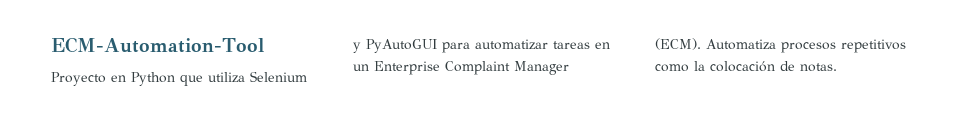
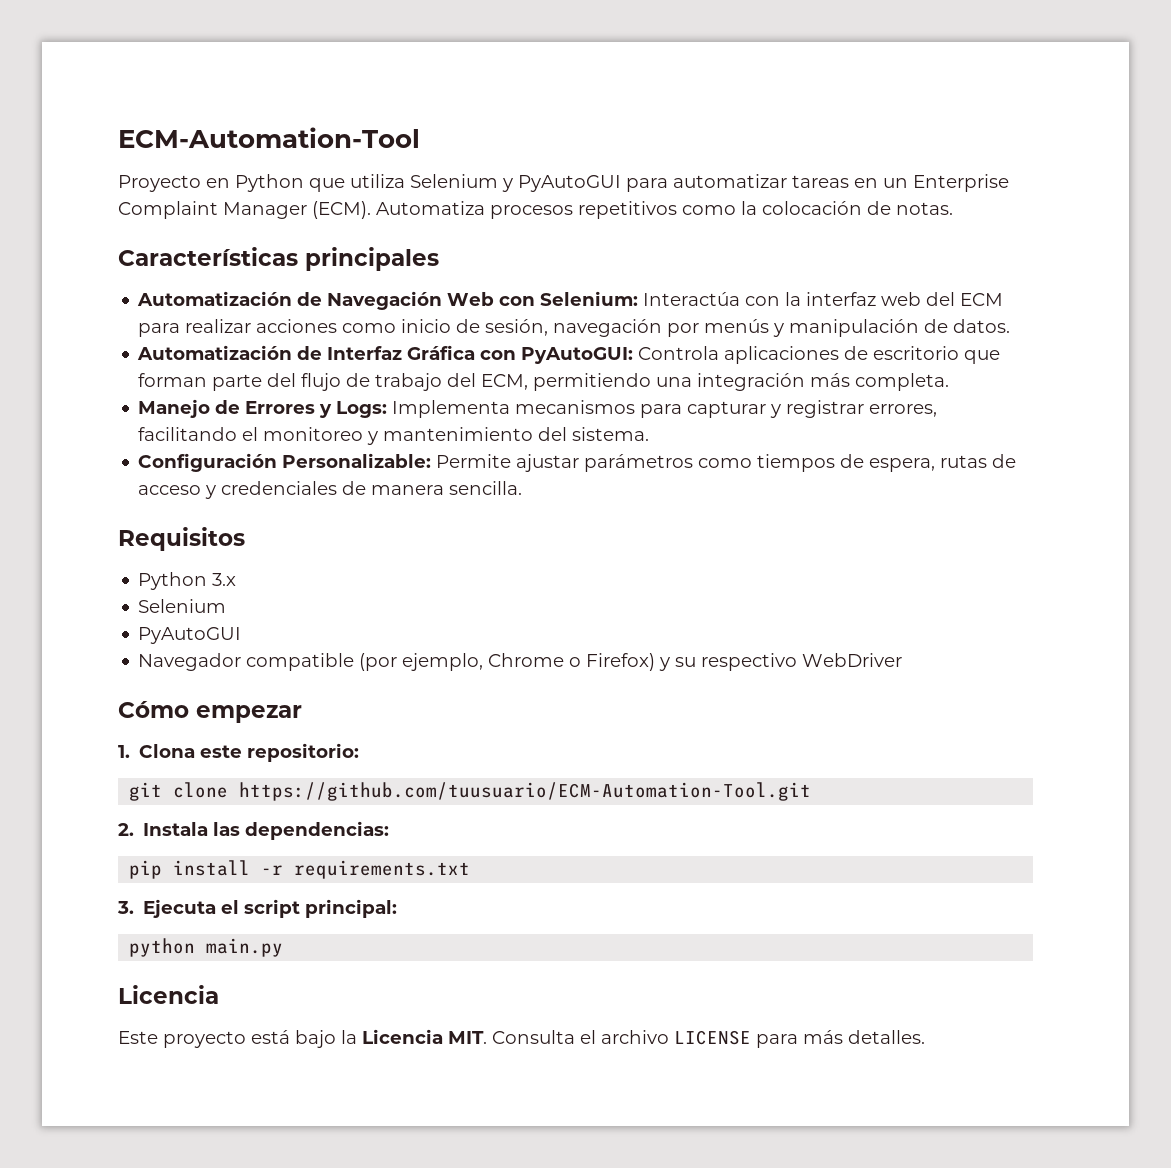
+ Características principales
+ Automatización de Navegación Web con Selenium: Interactúa con la interfaz web del ECM para realizar acciones como inicio de sesión, navegación por menús y manipulación de datos.
+ Automatización de Interfaz Gráfica con PyAutoGUI: Controla aplicaciones de escritorio que forman parte del flujo de trabajo del ECM, permitiendo una integración más completa.
+ Manejo de Errores y Logs: Implementa mecanismos para capturar y registrar errores, facilitando el monitoreo y mantenimiento del sistema.
+ Configuración Personalizable: Permite ajustar parámetros como tiempos de espera, rutas de acceso y credenciales de manera sencilla.
+ Requisitos
+ Python 3.x
+ Selenium
+ PyAutoGUI
+ Navegador compatible (por ejemplo, Chrome o Firefox) y su respectivo WebDriver
+ Cómo empezar
+ 1. Clona este repositorio:
+ git clone https://github.com/tuusuario/ECM-Automation-Tool.git
+ 2. Instala las dependencias:
+ pip install -r requirements.txt
+ 3. Ejecuta el script principal:
+ python main.py
+ Licencia
+ Este proyecto está bajo la Licencia MIT. Consulta el archivo LICENSE para más detalles.

